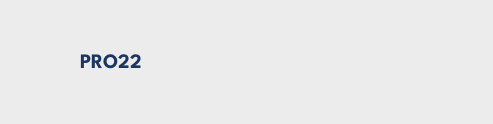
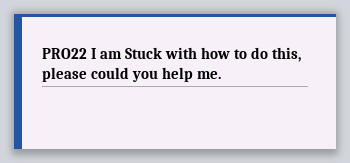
- PRO22
+ PRO22 I am Stuck with how to do this, please could you help me.

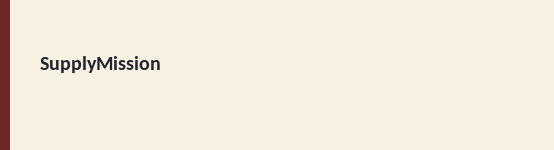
- PRO22 I am Stuck with how to do this, please could you help me.
+ SupplyMission

